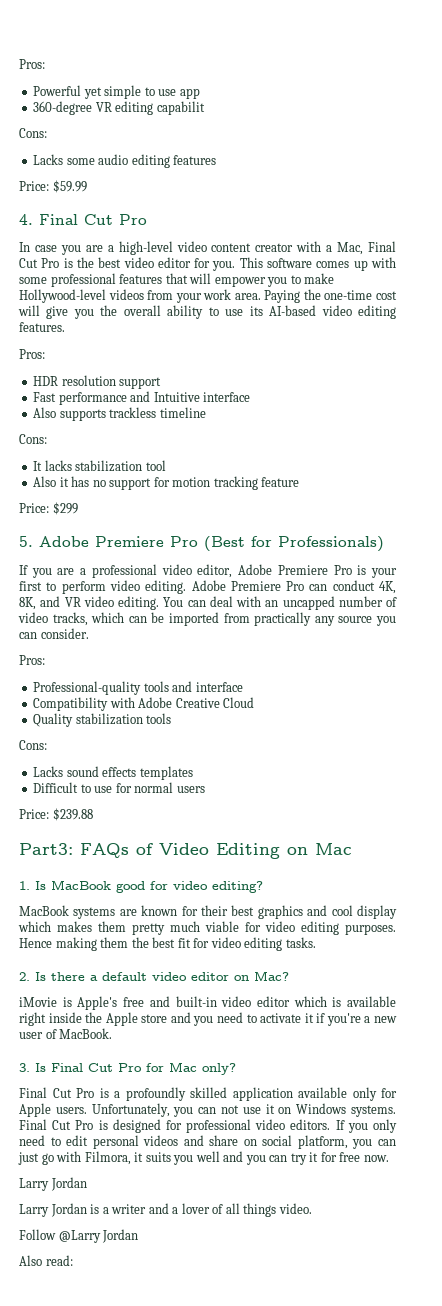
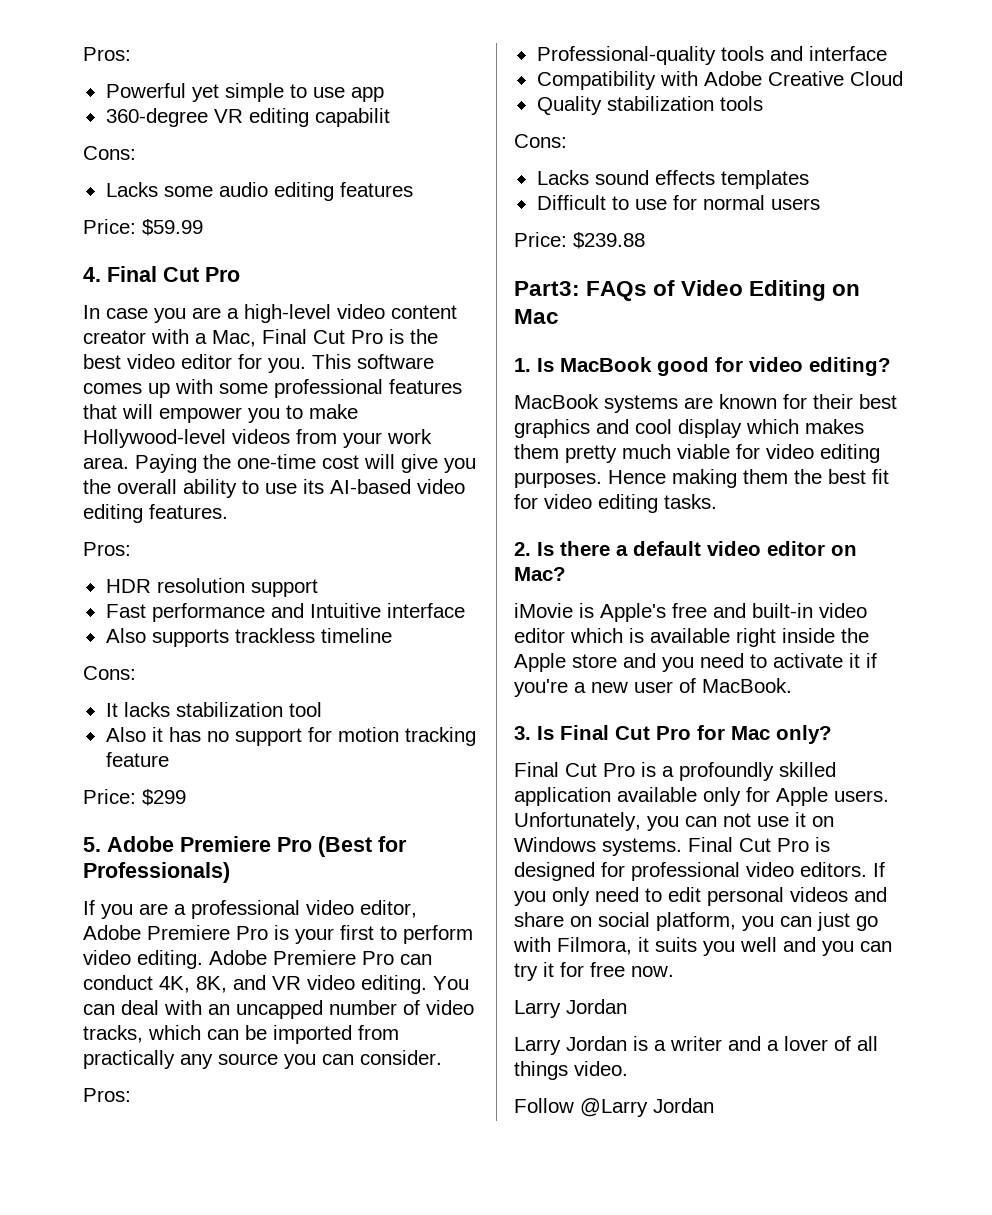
- Also read:

